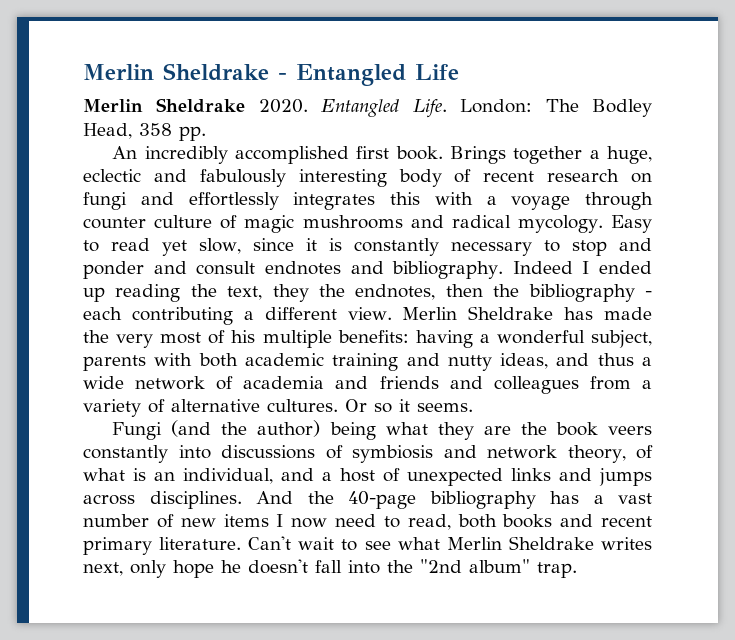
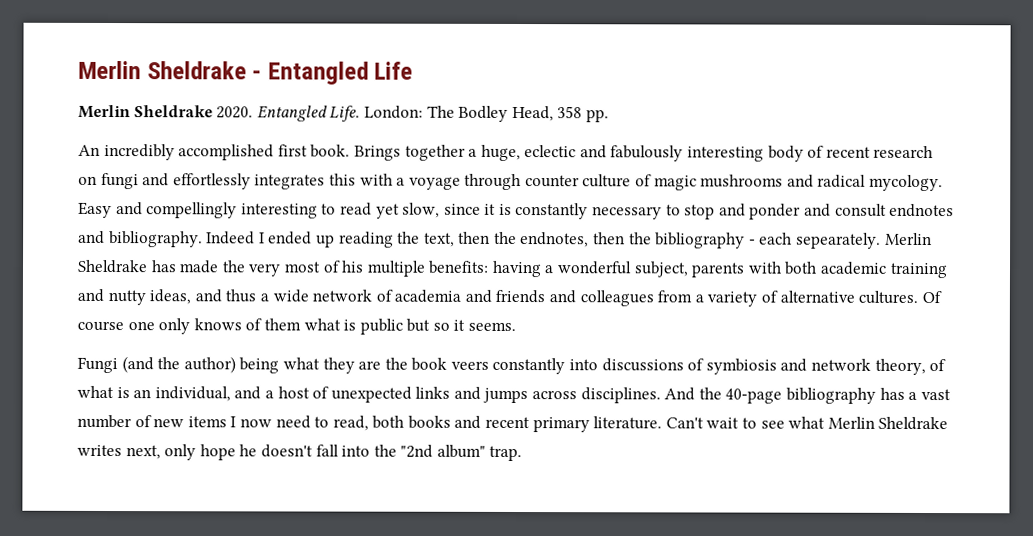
- Easy to read yet slow, since it is constantly necessary to stop and ponder and consult endnotes and bibliography.
+ Easy and compellingly interesting to read yet slow, since it is constantly necessary to stop and ponder and consult endnotes and bibliography.
- Indeed I ended up reading the text, they the endnotes, then the bibliography - each contributing a different view.
+ Indeed I ended up reading the text, then the endnotes, then the bibliography - each sepearately.
- Or so it seems.
+ Of course one only knows of them what is public but so it seems.

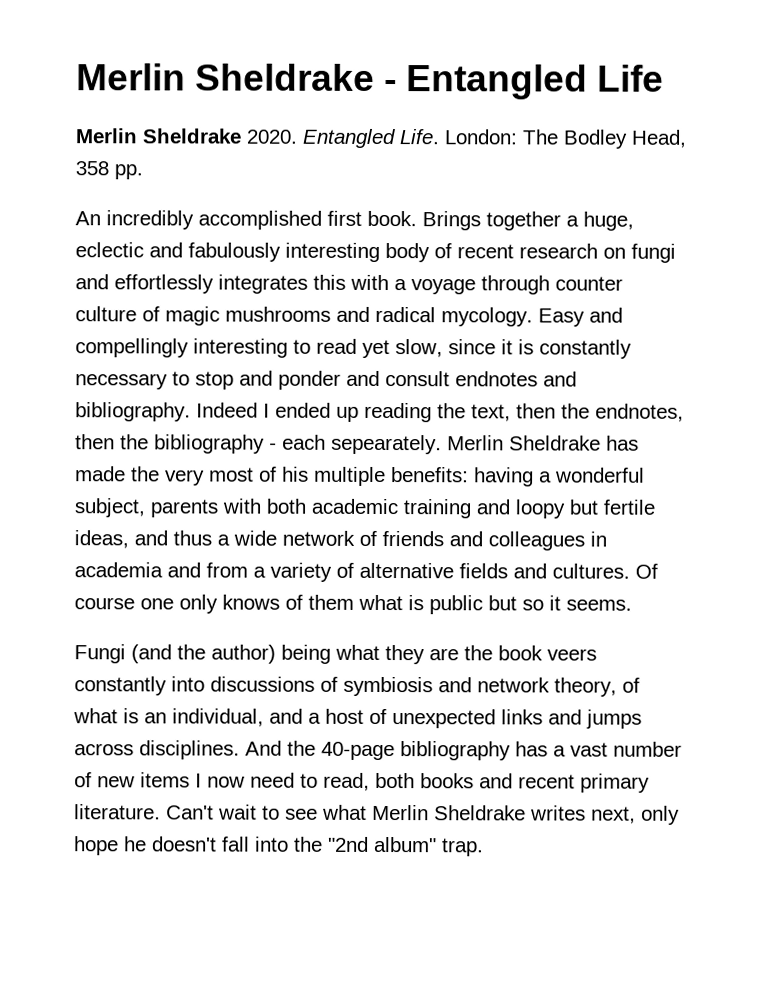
- Merlin Sheldrake has made the very most of his multiple benefits: having a wonderful subject, parents with both academic training and nutty ideas, and thus a wide network of academia and friends and colleagues from a variety of alternative cultures.
+ Merlin Sheldrake has made the very most of his multiple benefits: having a wonderful subject, parents with both academic training and loopy but fertile ideas, and thus a wide network of friends and colleagues in academia and from a variety of alternative fields and cultures.

